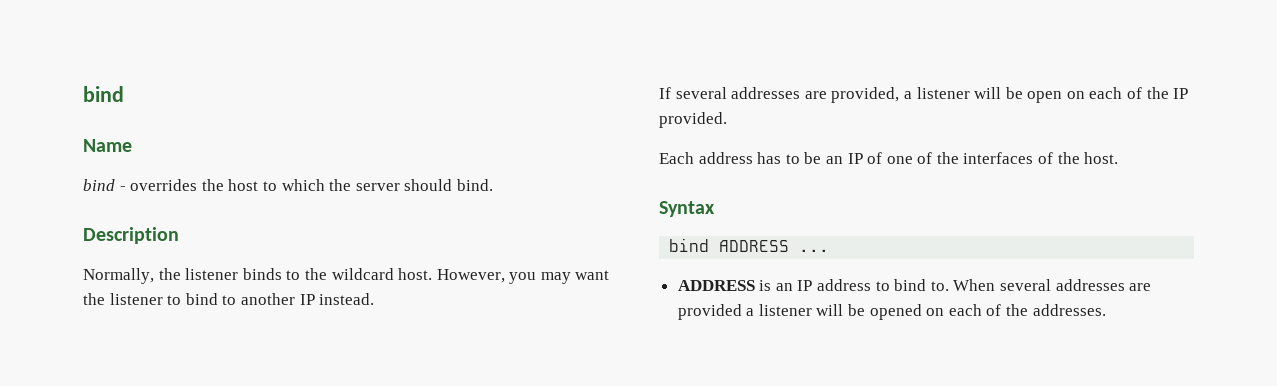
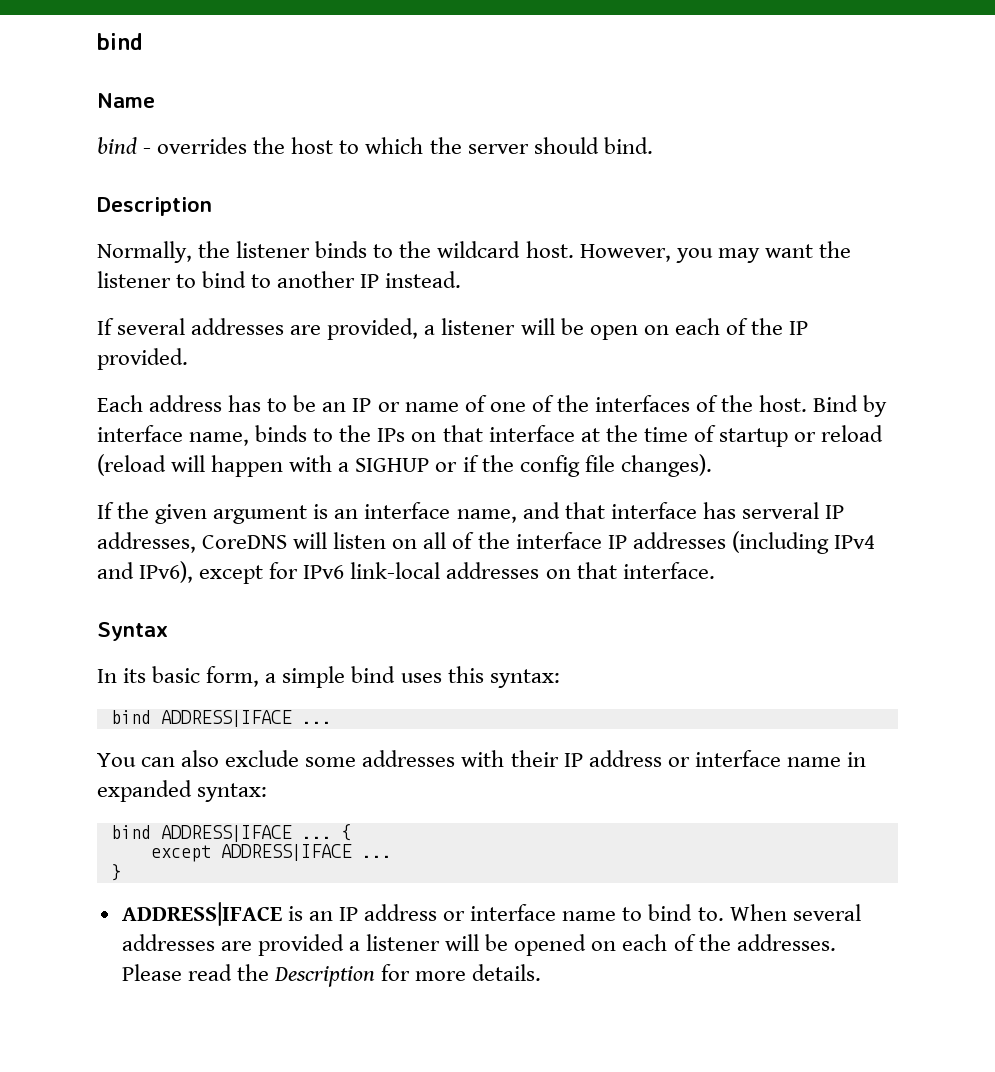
- Each address has to be an IP of one of the interfaces of the host.
+ Each address has to be an IP or name of one of the interfaces of the host. Bind by interface name, binds to the IPs on that interface at the time of startup or reload (reload will happen with a SIGHUP or if the config file changes).
+ If the given argument is an interface name, and that interface has serveral IP addresses, CoreDNS will listen on all of the interface IP addresses (including IPv4 and IPv6), except for IPv6 link-local addresses on that interface.
  Syntax
- bind ADDRESS ...
- ADDRESS is an IP address to bind to.
+ In its basic form, a simple bind uses this syntax:
+ bind ADDRESS|IFACE ...
+ You can also exclude some addresses with their IP address or interface name in expanded syntax:
+ bind ADDRESS|IFACE ... {
+ except ADDRESS|IFACE ...
+ }
+ ADDRESS|IFACE is an IP address or interface name to bind to.
+ Please read the Description for more details.

